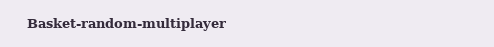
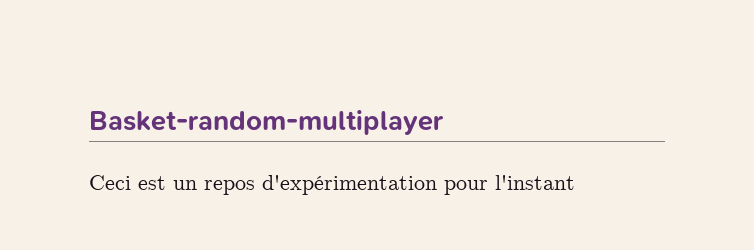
+ Ceci est un repos d'expérimentation pour l'instant

